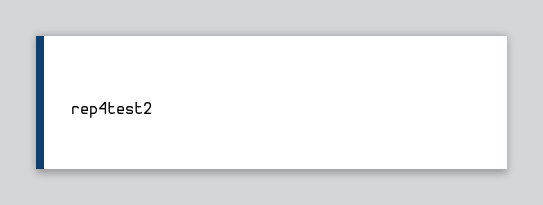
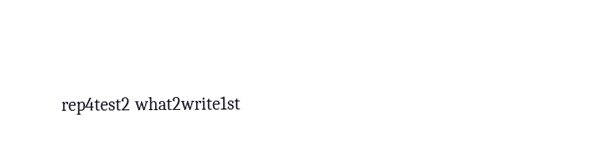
- rep4test2
+ rep4test2 what2write1st

